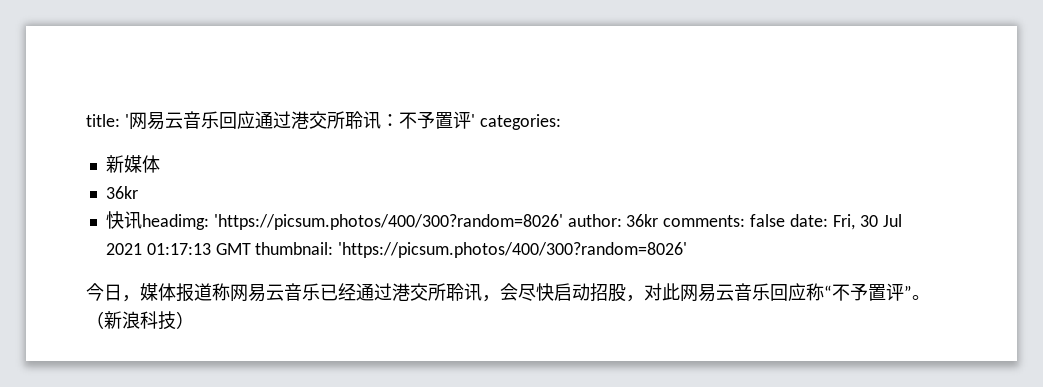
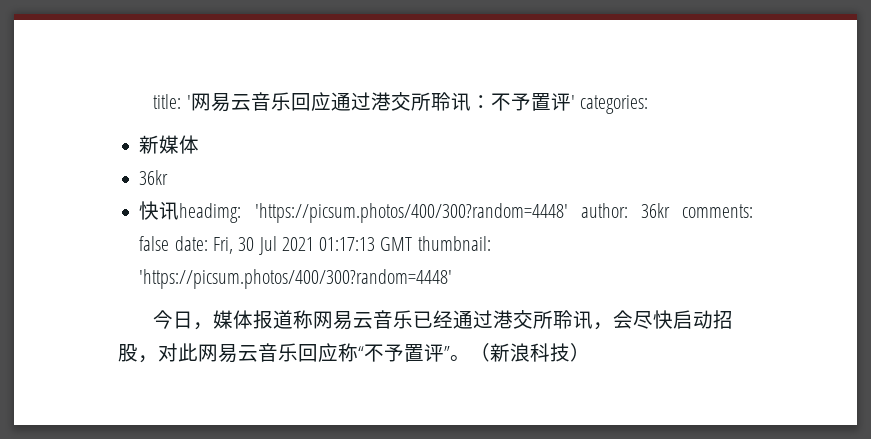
- 快讯headimg: 'https://picsum.photos/400/300?random=8026' author: 36kr comments: false date: Fri, 30 Jul 2021 01:17:13 GMT thumbnail: 'https://picsum.photos/400/300?random=8026'
+ 快讯headimg: 'https://picsum.photos/400/300?random=4448' author: 36kr comments: false date: Fri, 30 Jul 2021 01:17:13 GMT thumbnail: 'https://picsum.photos/400/300?random=4448'

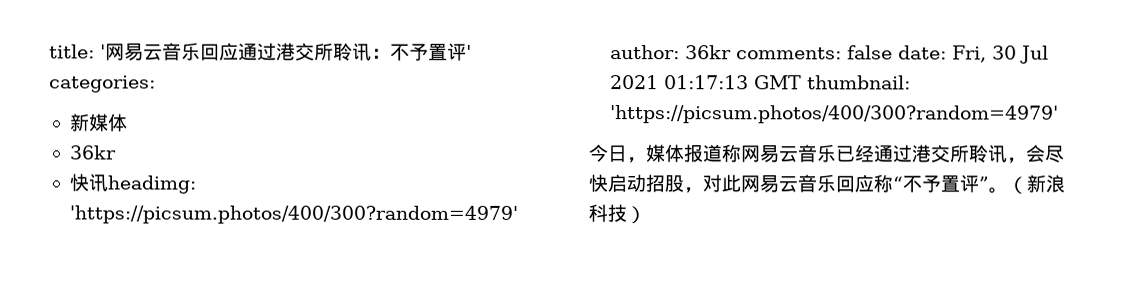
- 快讯headimg: 'https://picsum.photos/400/300?random=4448' author: 36kr comments: false date: Fri, 30 Jul 2021 01:17:13 GMT thumbnail: 'https://picsum.photos/400/300?random=4448'
+ 快讯headimg: 'https://picsum.photos/400/300?random=4979' author: 36kr comments: false date: Fri, 30 Jul 2021 01:17:13 GMT thumbnail: 'https://picsum.photos/400/300?random=4979'

